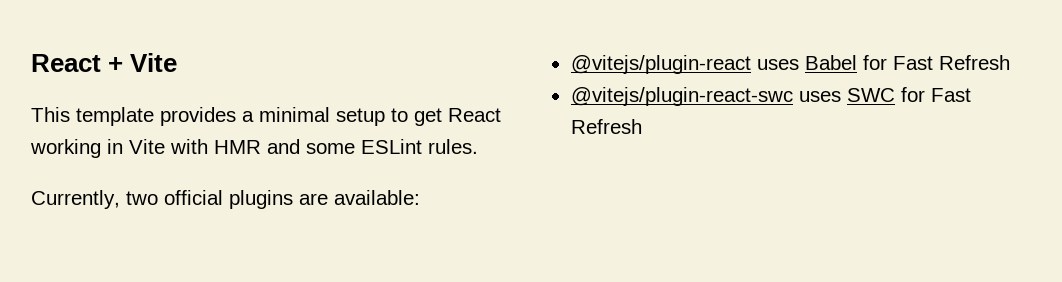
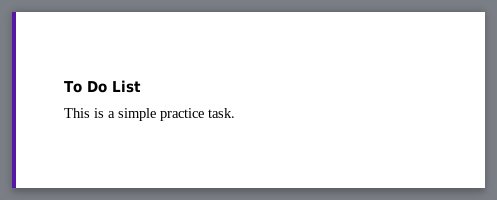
- React + Vite
- This template provides a minimal setup to get React working in Vite with HMR and some ESLint rules.
- Currently, two official plugins are available:
- @vitejs/plugin-react uses Babel for Fast Refresh
- @vitejs/plugin-react-swc uses SWC for Fast Refresh
+ To Do List
+ This is a simple practice task.

